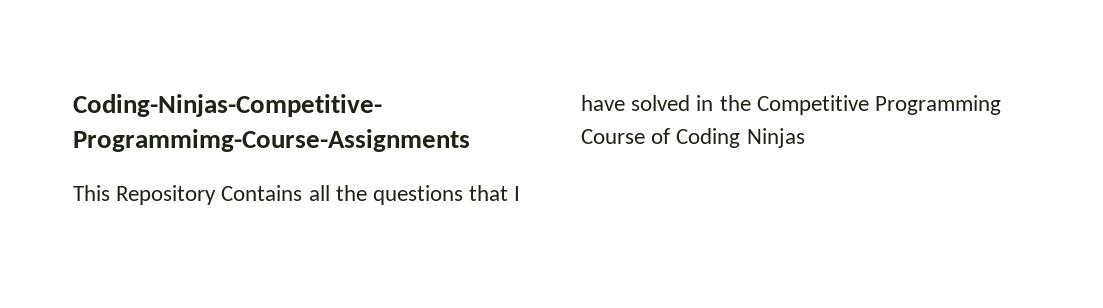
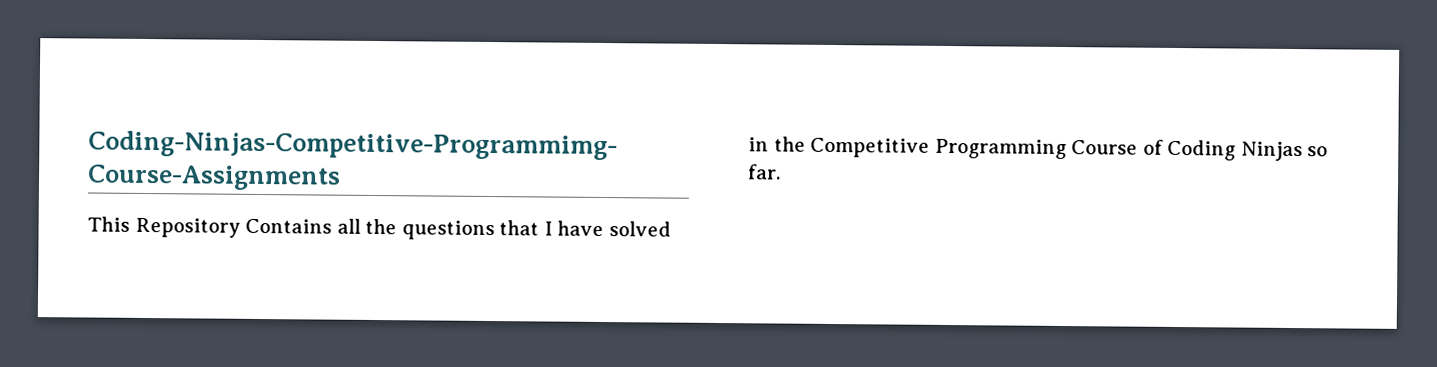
- This Repository Contains all the questions that I have solved in the Competitive Programming Course of Coding Ninjas
+ This Repository Contains all the questions that I have solved in the Competitive Programming Course of Coding Ninjas so far.

